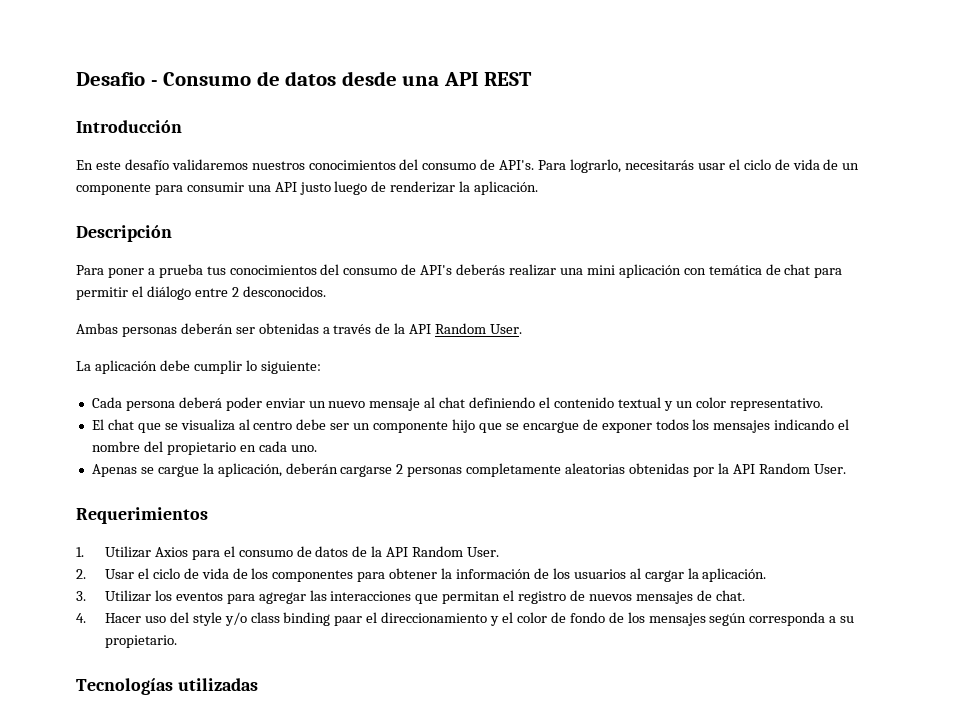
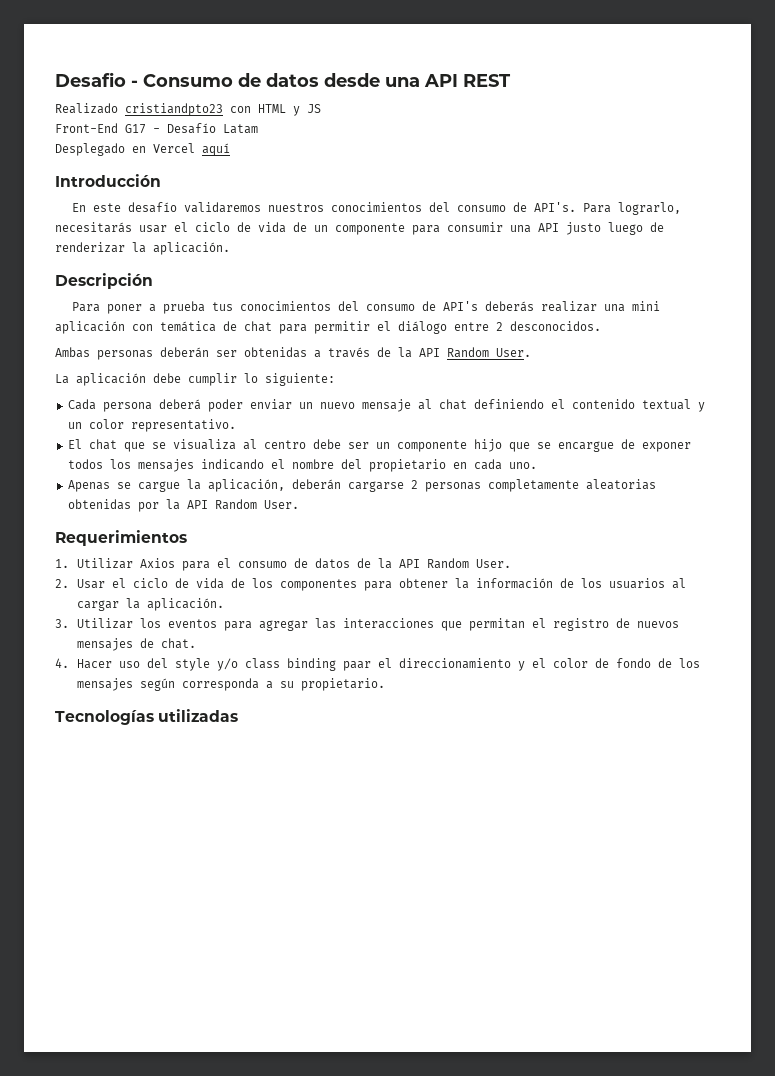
+ Realizado cristiandpto23 con HTML y JS
+ Front-End G17 - Desafío Latam
+ Desplegado en Vercel aquí

